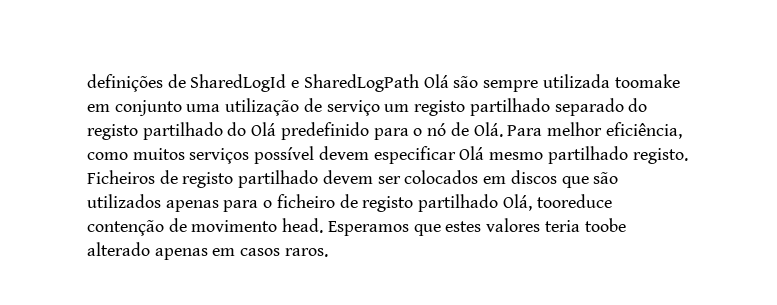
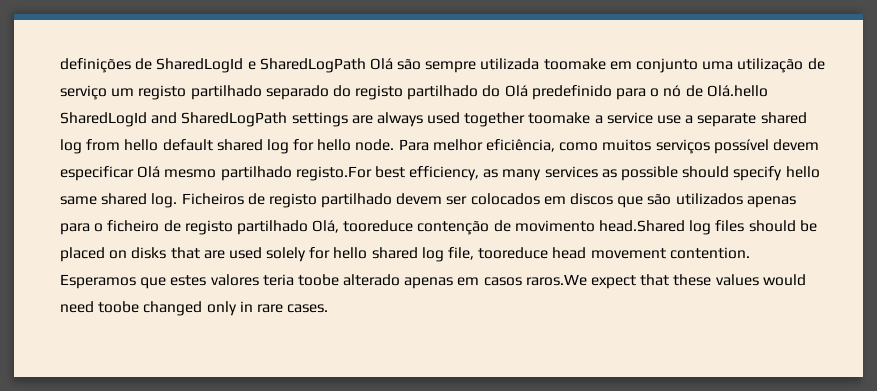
- definições de SharedLogId e SharedLogPath Olá são sempre utilizada toomake em conjunto uma utilização de serviço um registo partilhado separado do registo partilhado do Olá predefinido para o nó de Olá. Para melhor eficiência, como muitos serviços possível devem especificar Olá mesmo partilhado registo.
+ definições de SharedLogId e SharedLogPath Olá são sempre utilizada toomake em conjunto uma utilização de serviço um registo partilhado separado do registo partilhado do Olá predefinido para o nó de Olá.hello SharedLogId and SharedLogPath settings are always used together toomake a service use a separate shared log from hello default shared log for hello node. Para melhor eficiência, como muitos serviços possível devem especificar Olá mesmo partilhado registo.For best efficiency, as many services as possible should specify hello same shared log.
- Ficheiros de registo partilhado devem ser colocados em discos que são utilizados apenas para o ficheiro de registo partilhado Olá, tooreduce contenção de movimento head.
+ Ficheiros de registo partilhado devem ser colocados em discos que são utilizados apenas para o ficheiro de registo partilhado Olá, tooreduce contenção de movimento head.Shared log files should be placed on disks that are used solely for hello shared log file, tooreduce head movement contention.
- Esperamos que estes valores teria toobe alterado apenas em casos raros.
+ Esperamos que estes valores teria toobe alterado apenas em casos raros.We expect that these values would need toobe changed only in rare cases.

